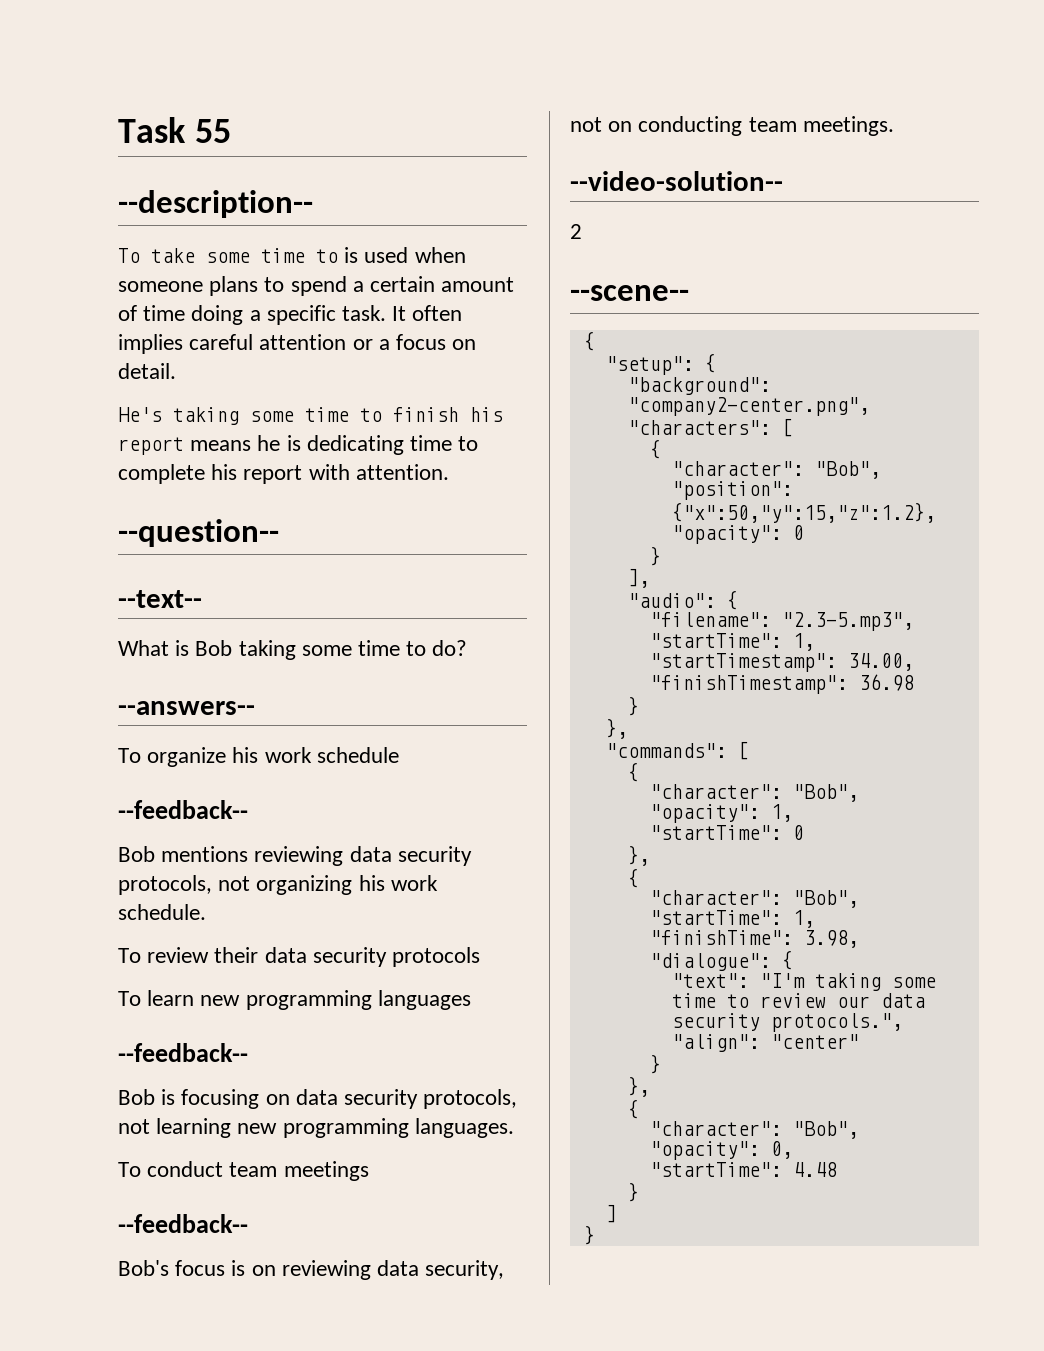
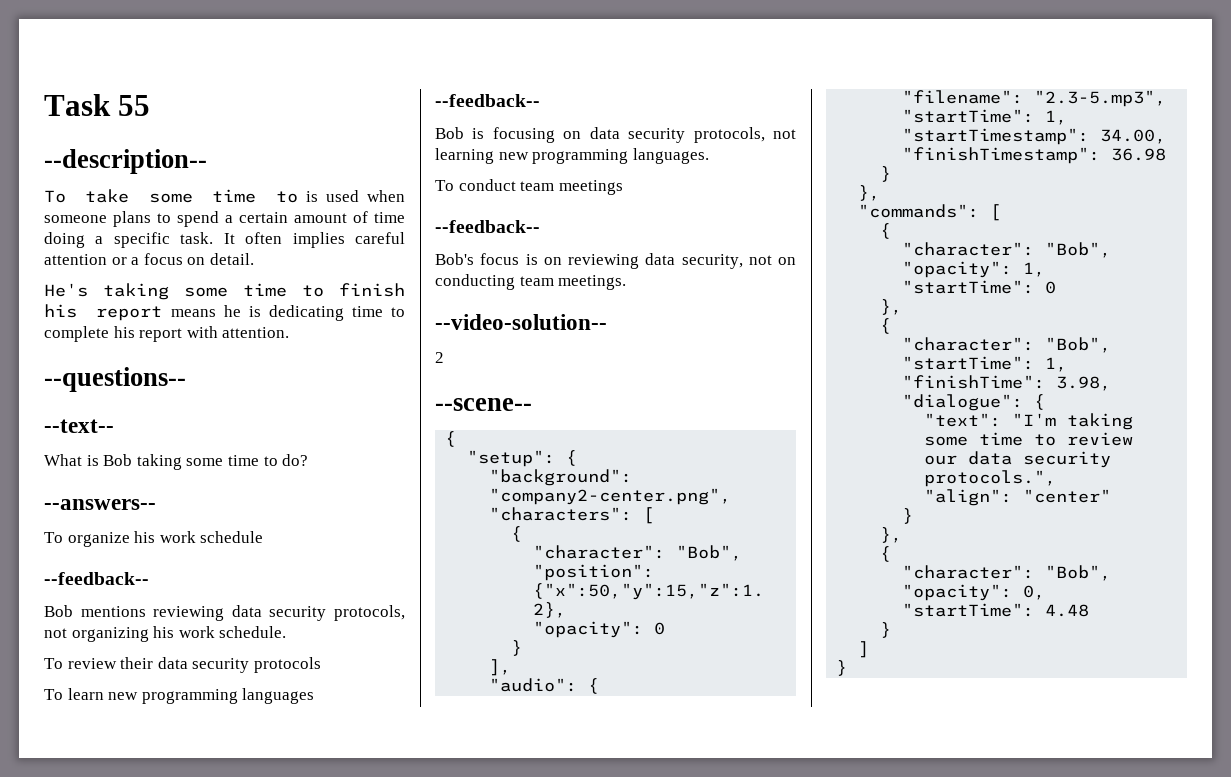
- --question--
+ --questions--

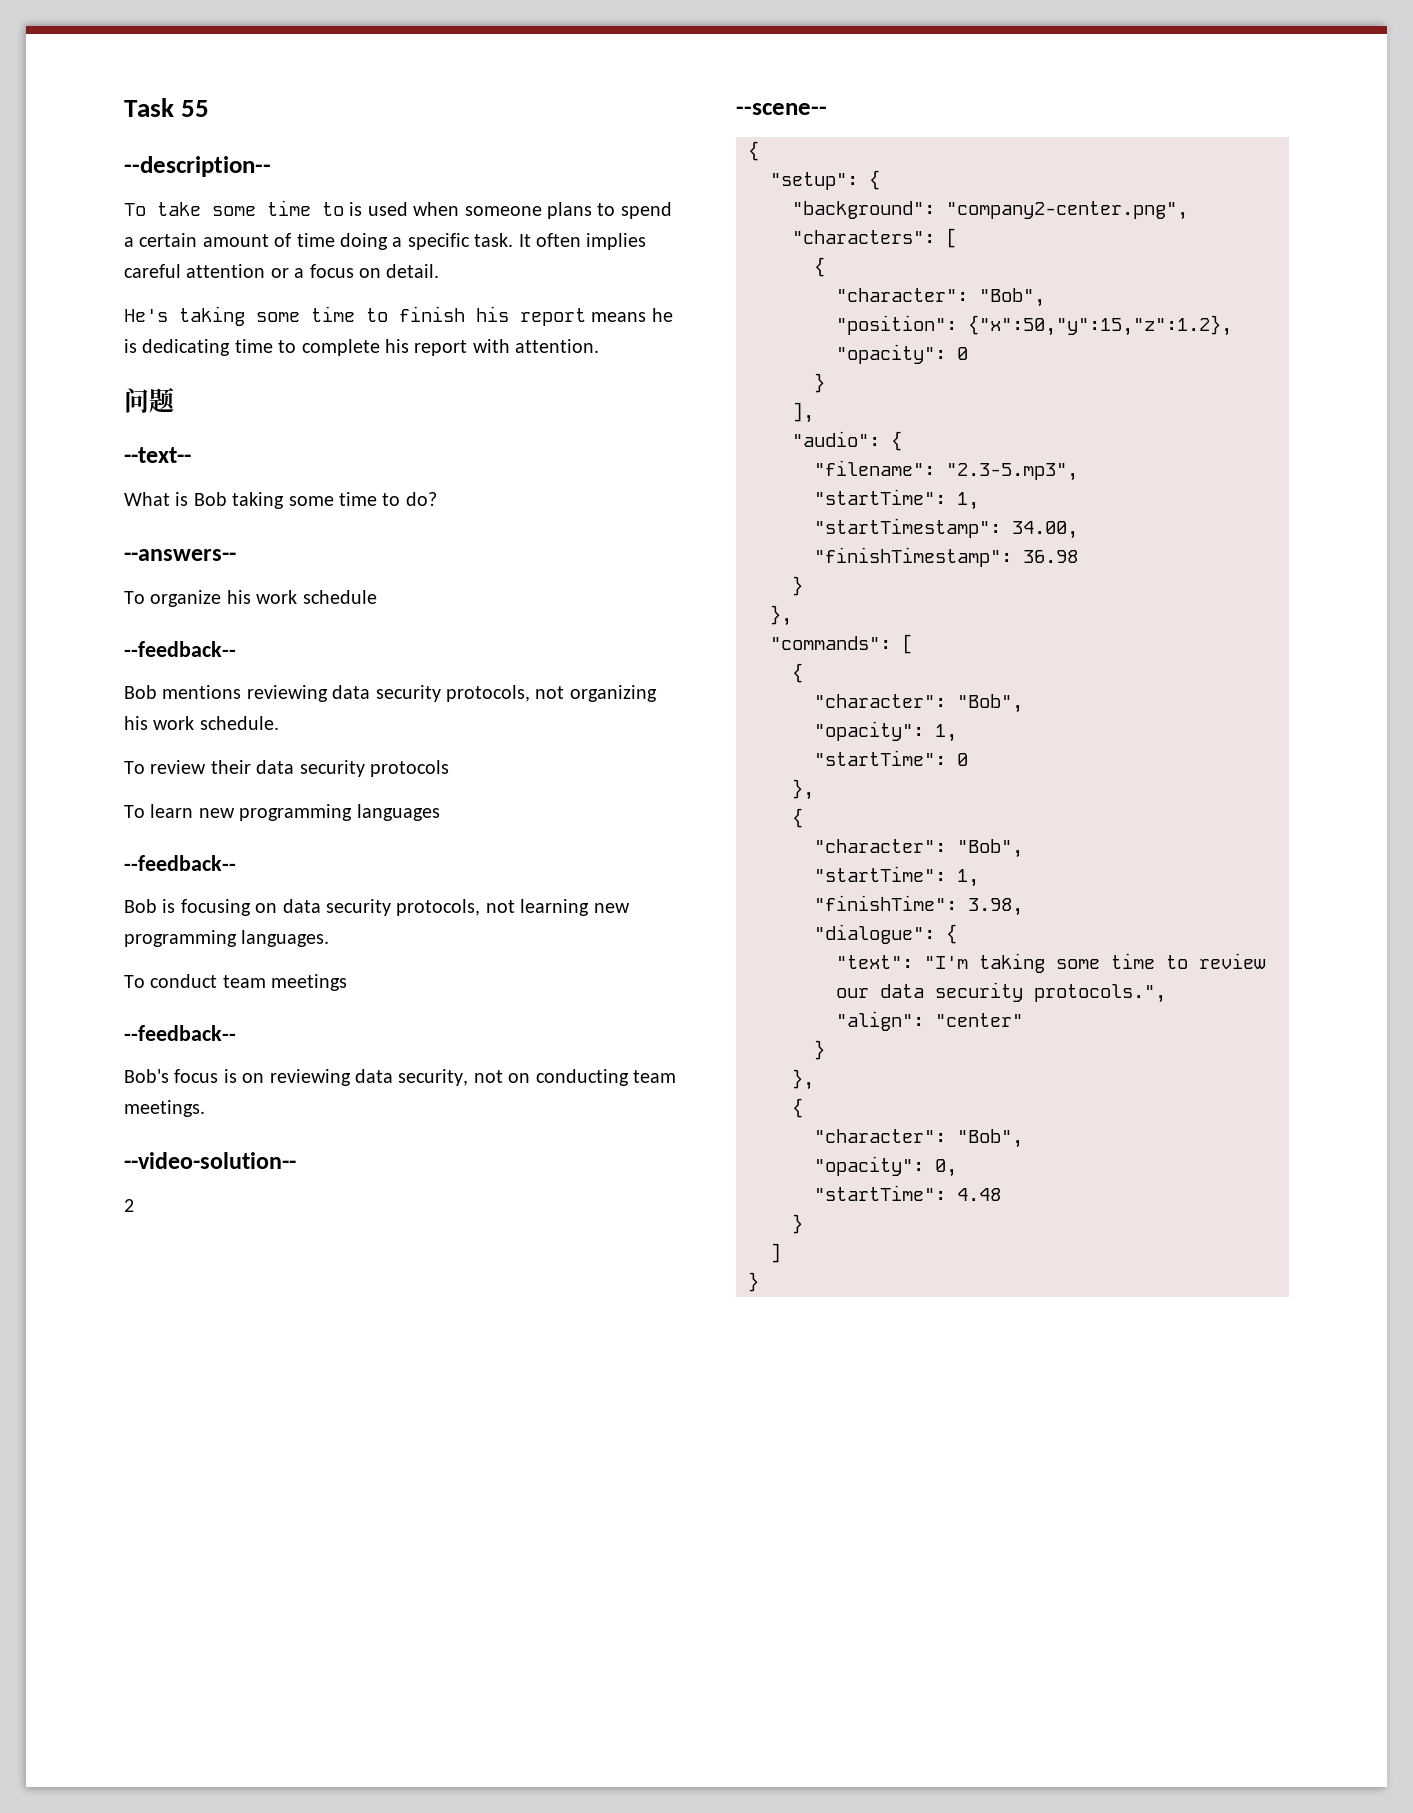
- --questions--
+ 问题

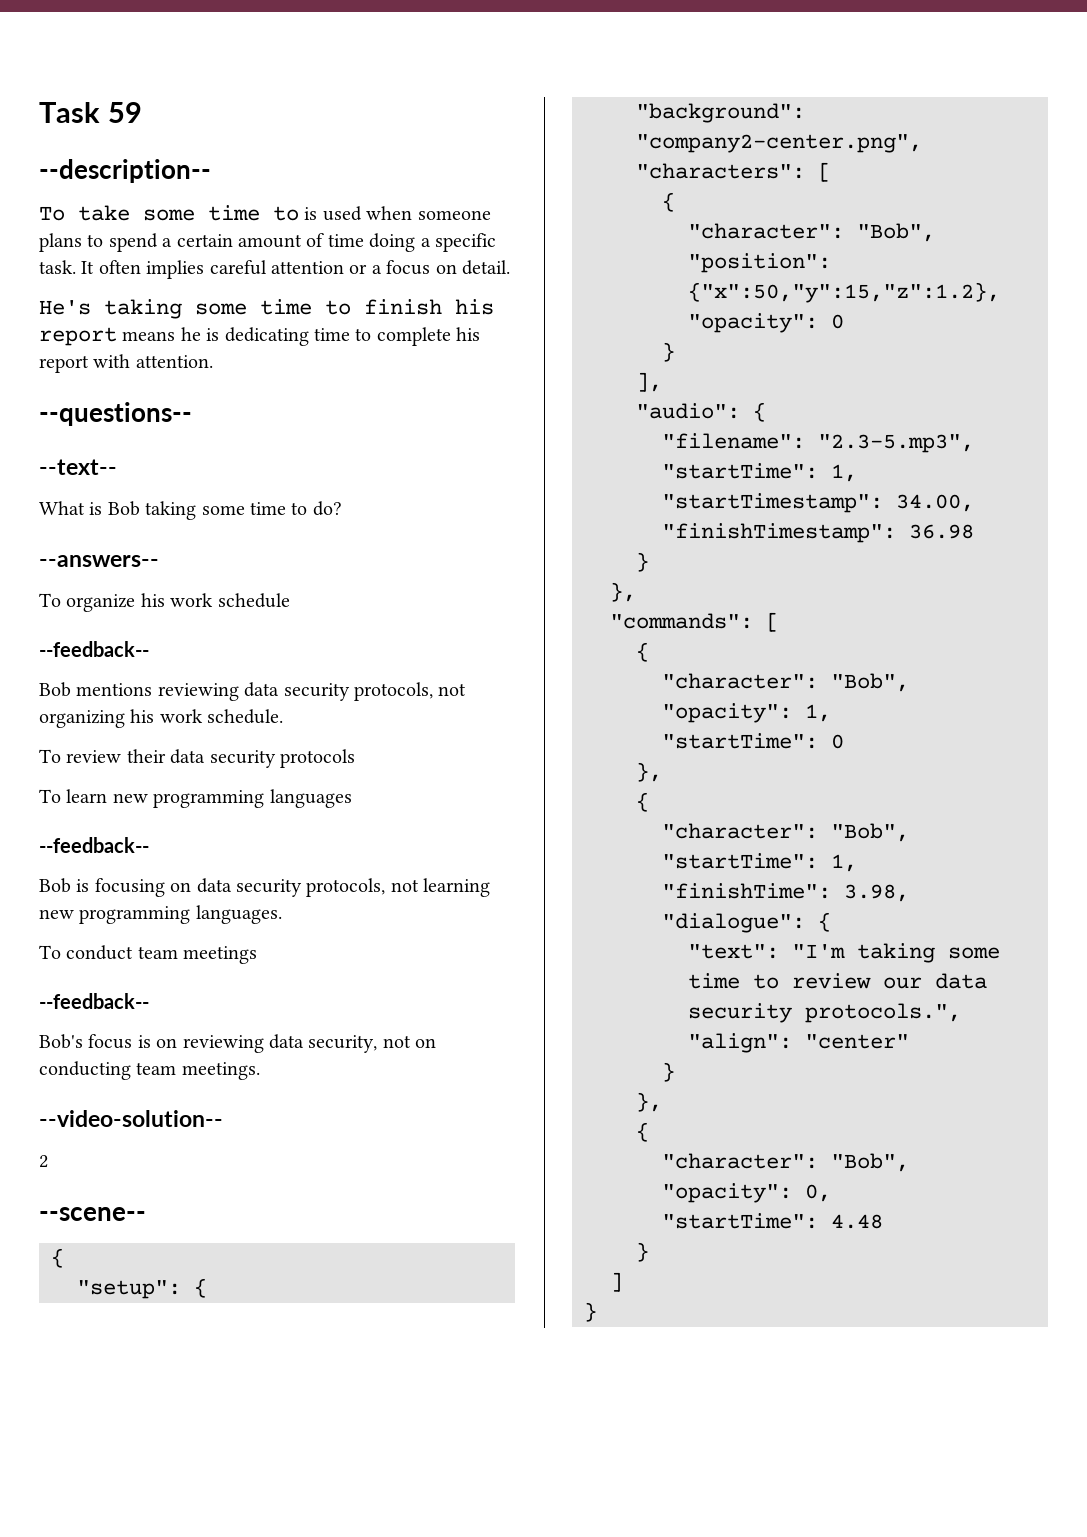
- Task 55
+ Task 59
- 问题
+ --questions--

